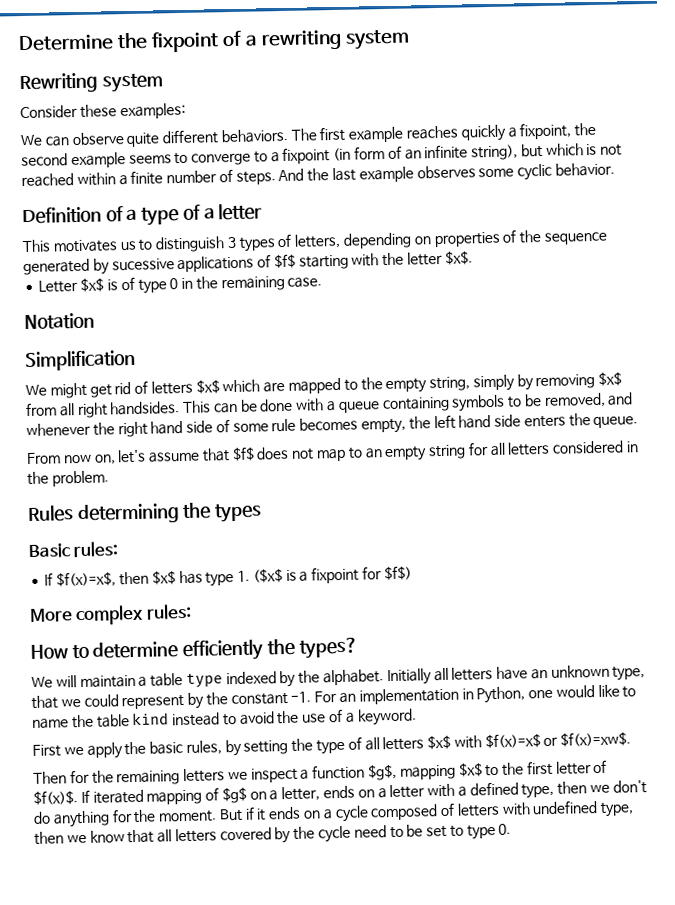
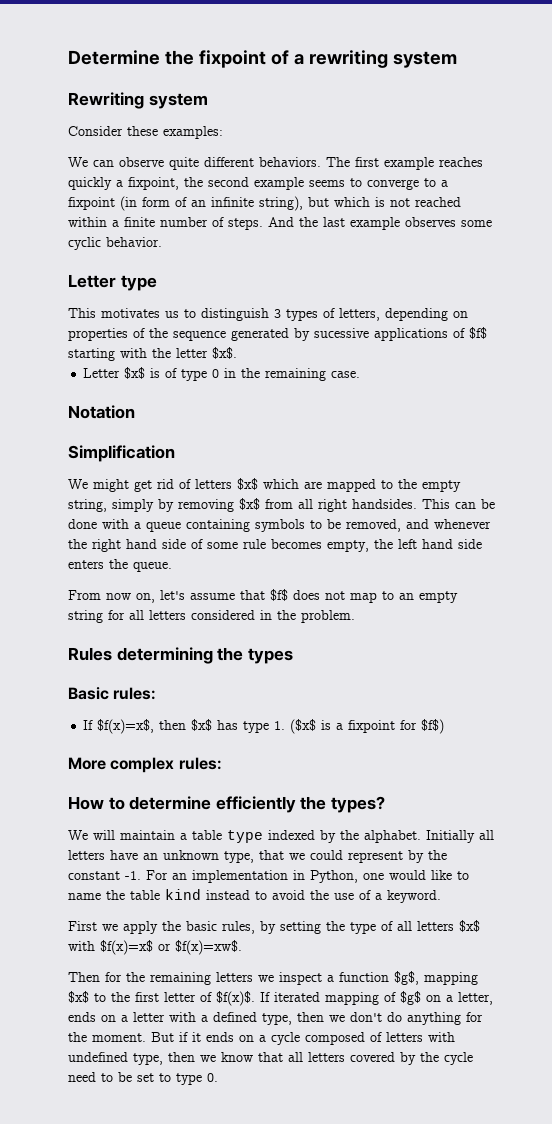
- Definition of a type of a letter
+ Letter type

